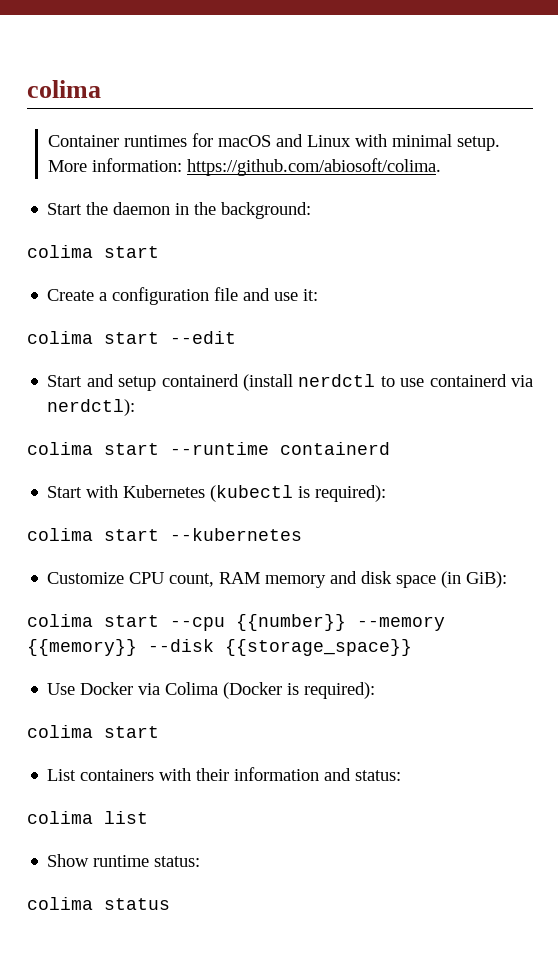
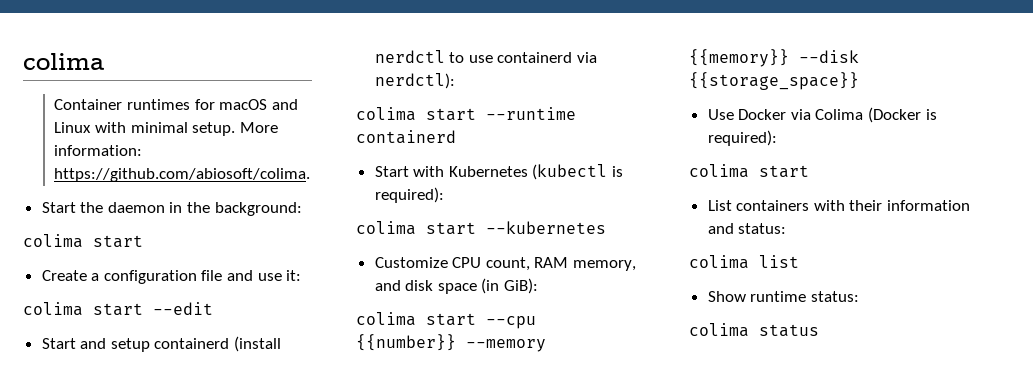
- Customize CPU count, RAM memory and disk space (in GiB):
+ Customize CPU count, RAM memory, and disk space (in GiB):

